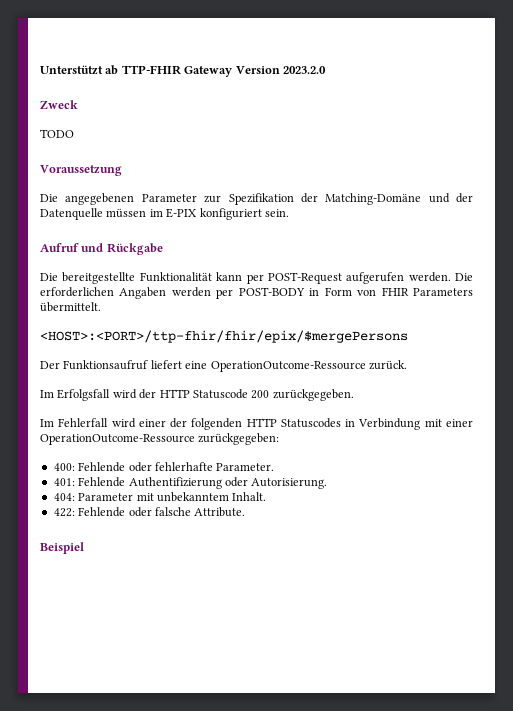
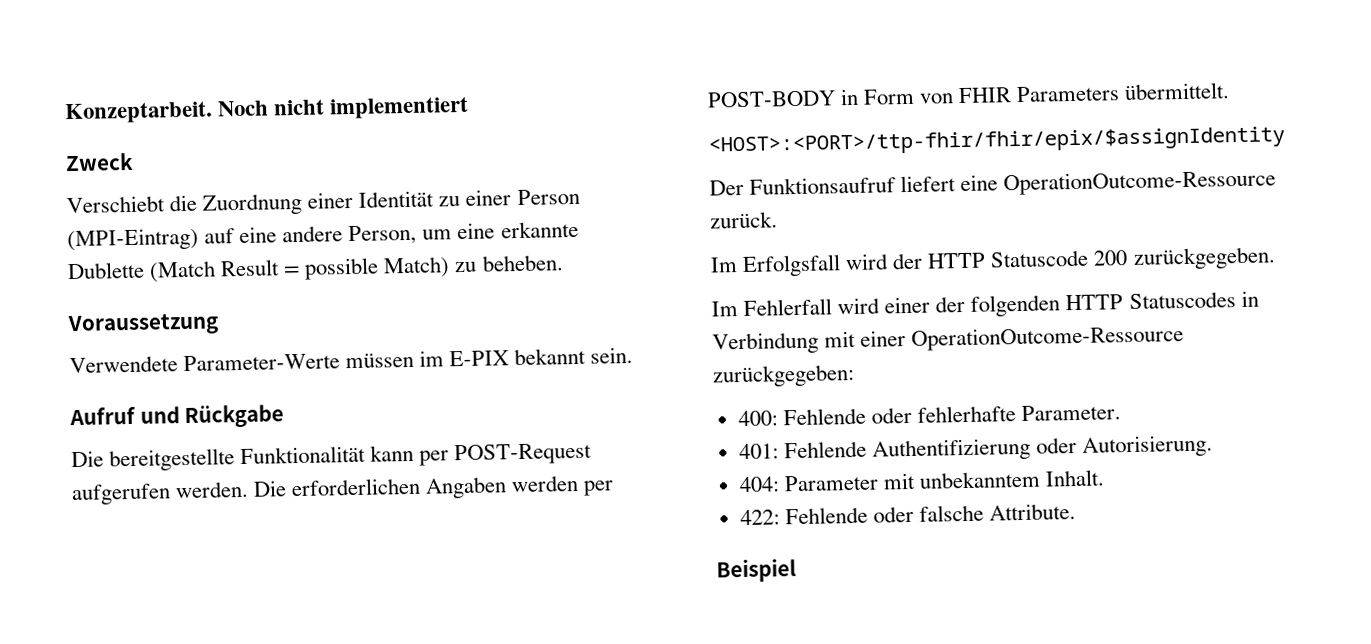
- Unterstützt ab TTP-FHIR Gateway Version 2023.2.0
+ Konzeptarbeit. Noch nicht implementiert
  Zweck
- TODO
+ Verschiebt die Zuordnung einer Identität zu einer Person (MPI-Eintrag) auf eine andere Person, um eine erkannte Dublette (Match Result = possible Match) zu beheben.
  Voraussetzung
- Die angegebenen Parameter zur Spezifikation der Matching-Domäne und der Datenquelle müssen im E-PIX konfiguriert sein.
+ Verwendete Parameter-Werte müssen im E-PIX bekannt sein.
- <HOST>:<PORT>/ttp-fhir/fhir/epix/$mergePersons
+ <HOST>:<PORT>/ttp-fhir/fhir/epix/$assignIdentity

